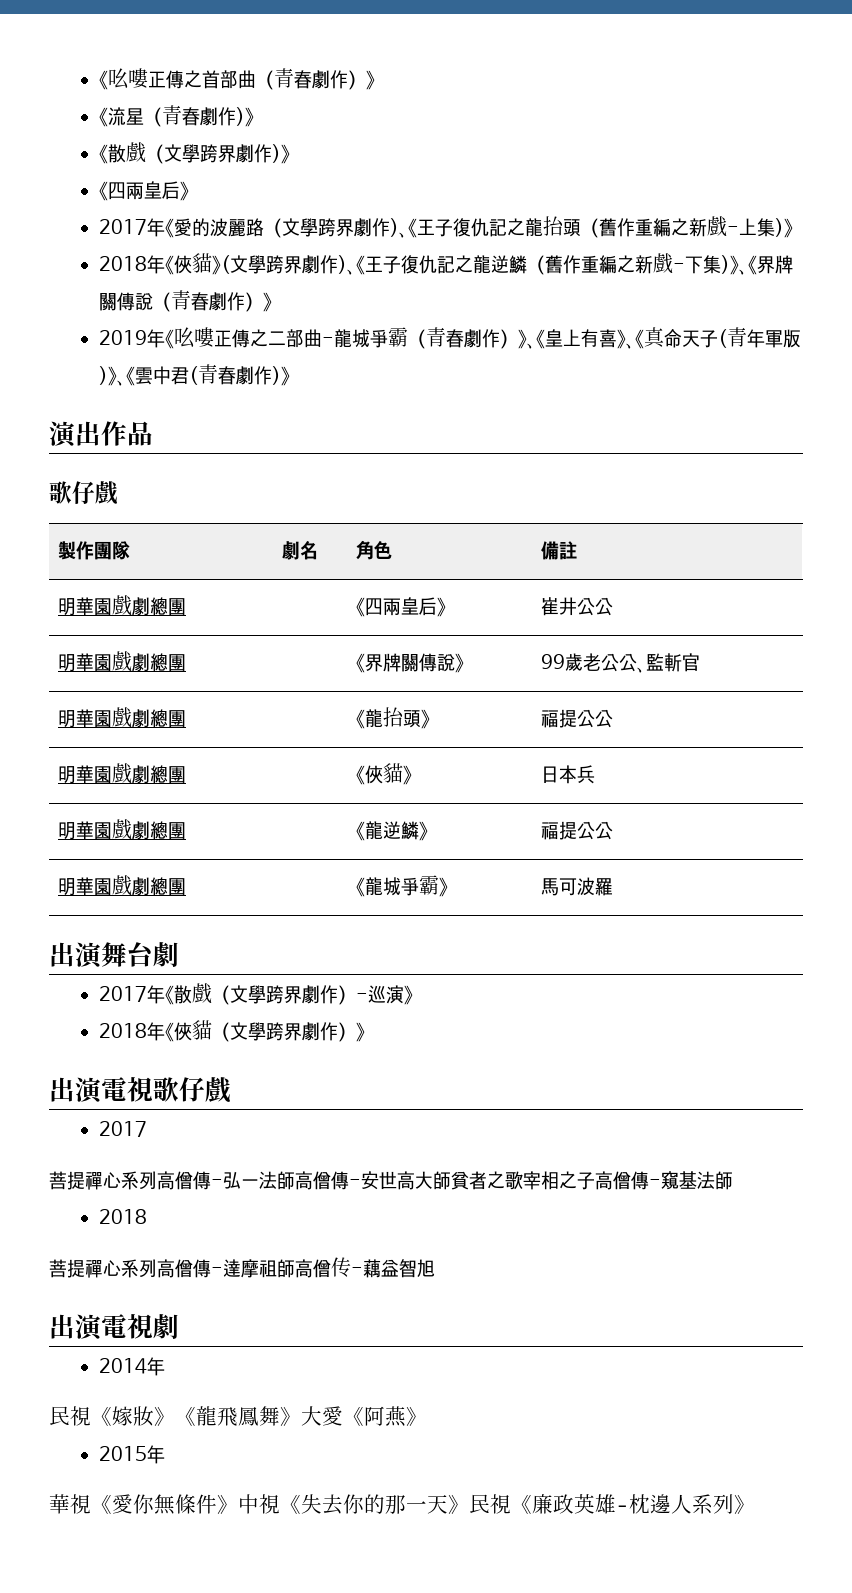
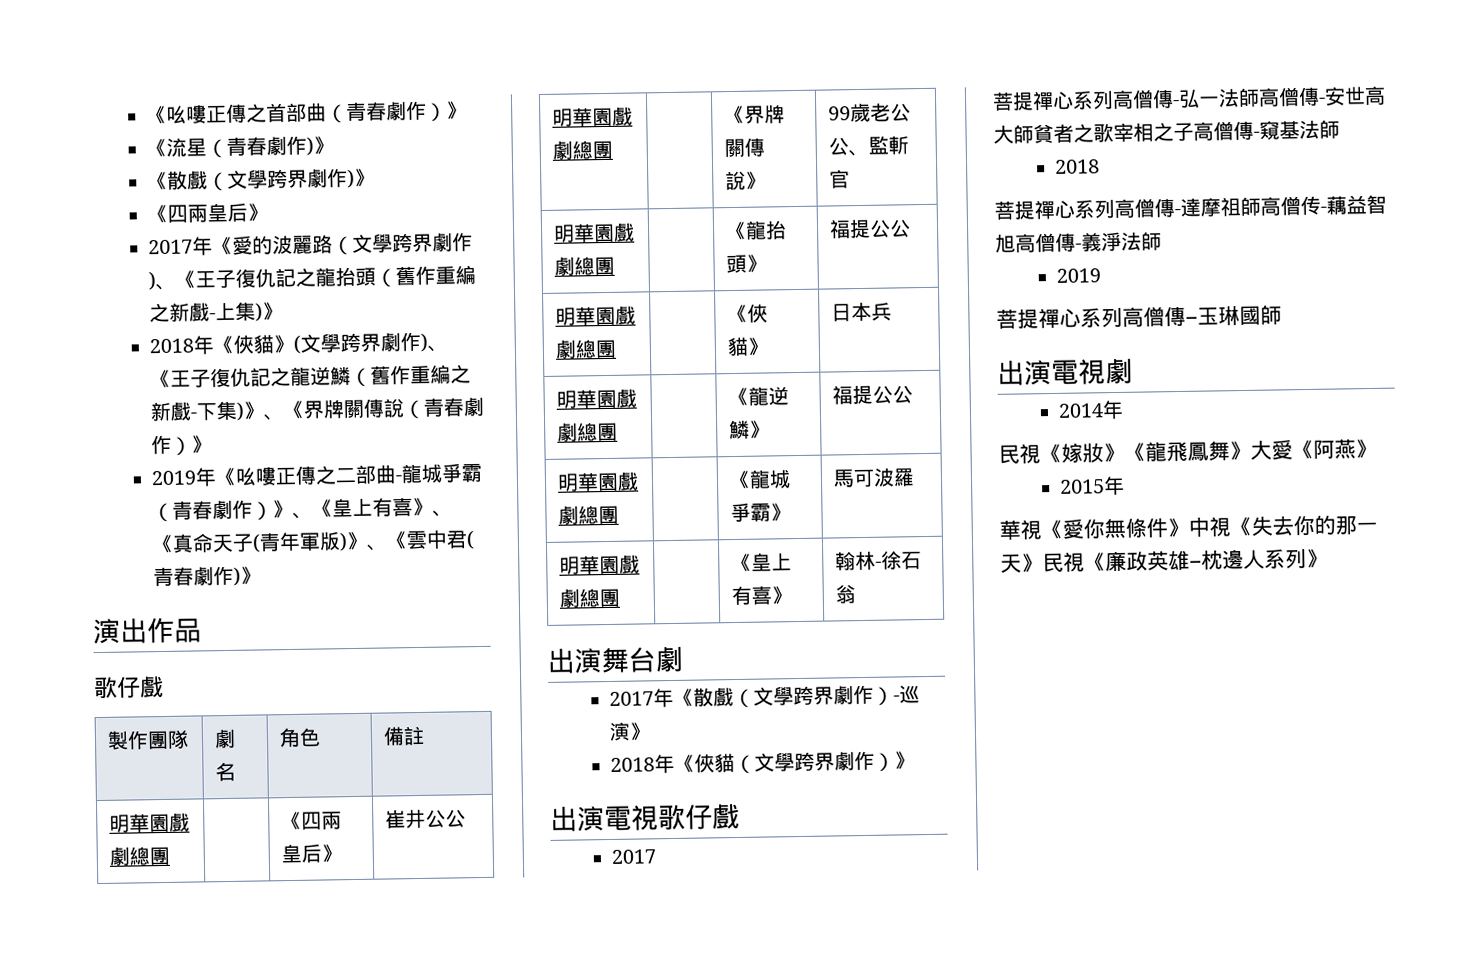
+ 明華園戲劇總團 | | 《皇上有喜》 | 翰林-徐石翁
- 菩提禪心系列高僧傳-達摩祖師高僧传-藕益智旭
+ 菩提禪心系列高僧傳-達摩祖師高僧传-藕益智旭高僧傳-義淨法師
+ 2019
+ 菩提禪心系列高僧傳-玉琳國師

